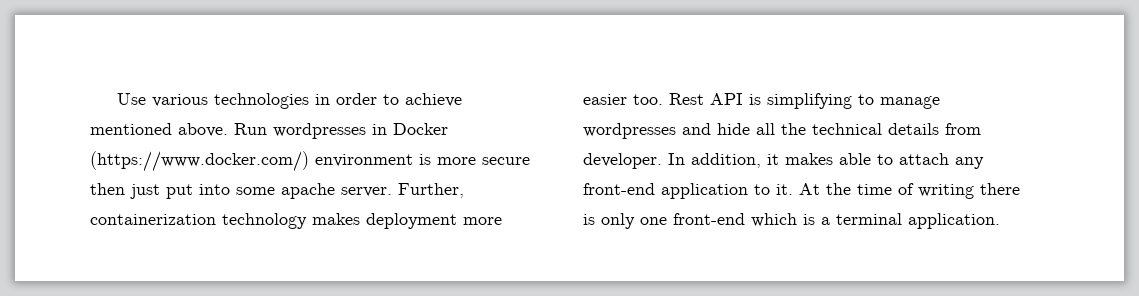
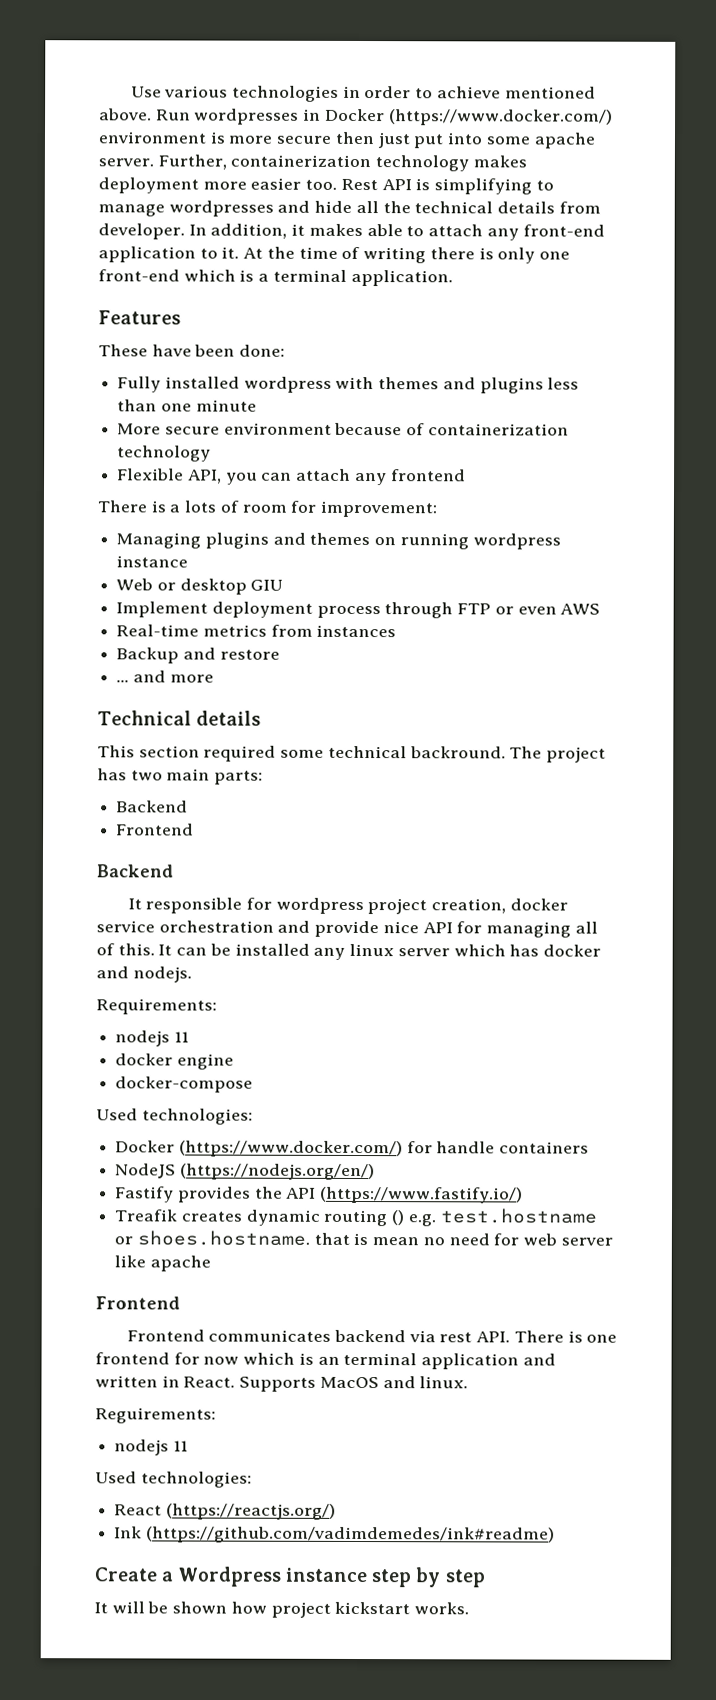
+ Features
+ These have been done:
+ Fully installed wordpress with themes and plugins less than one minute
+ More secure environment because of containerization technology
+ Flexible API, you can attach any frontend
+ There is a lots of room for improvement:
+ Managing plugins and themes on running wordpress instance
+ Web or desktop GIU
+ Implement deployment process through FTP or even AWS
+ Real-time metrics from instances
+ Backup and restore
+ ... and more
+ Technical details
+ This section required some technical backround. The project has two main parts:
+ Backend
+ Frontend
+ Backend
+ It responsible for wordpress project creation, docker service orchestration and provide nice API for managing all of this. It can be installed any linux server which has docker and nodejs.
+ Requirements:
+ nodejs 11
+ docker engine
+ docker-compose
+ Used technologies:
+ Docker (https://www.docker.com/) for handle containers
+ NodeJS (https://nodejs.org/en/)
+ Fastify provides the API (https://www.fastify.io/)
+ Treafik creates dynamic routing () e.g. test.hostname or shoes.hostname. that is mean no need for web server like apache
+ Frontend
+ Frontend communicates backend via rest API. There is one frontend for now which is an terminal application and written in React. Supports MacOS and linux.
+ Reguirements:
+ nodejs 11
+ Used technologies:
+ React (https://reactjs.org/)
+ Ink (https://github.com/vadimdemedes/ink#readme)
+ Create a Wordpress instance step by step
+ It will be shown how project kickstart works.

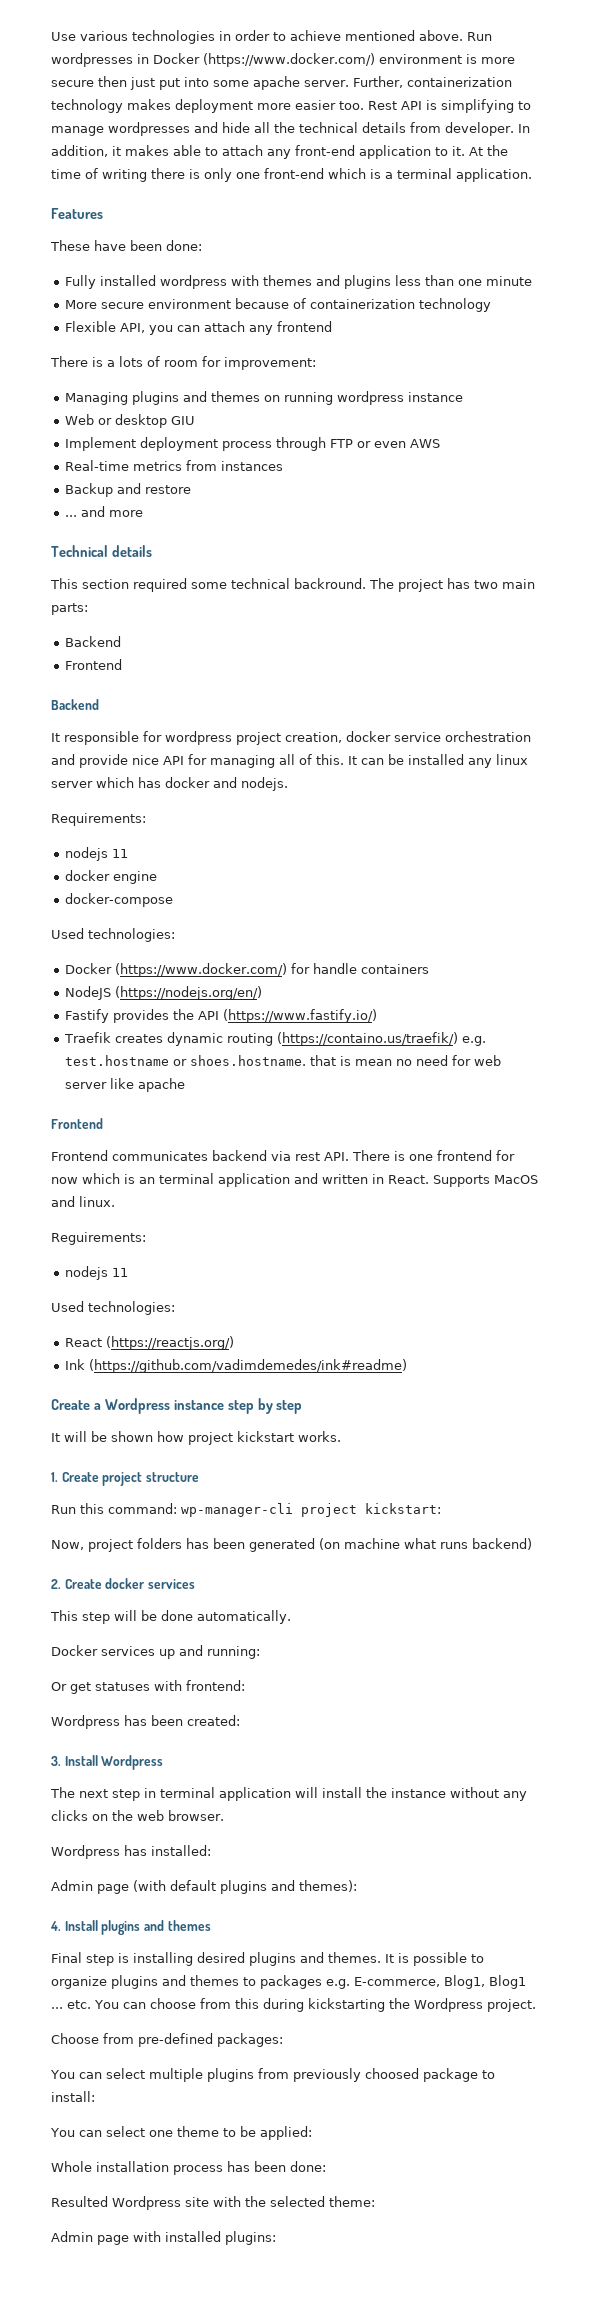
- Treafik creates dynamic routing () e.g. test.hostname or shoes.hostname. that is mean no need for web server like apache
+ Traefik creates dynamic routing (https://containo.us/traefik/) e.g. test.hostname or shoes.hostname. that is mean no need for web server like apache
+ 1. Create project structure
+ Run this command: wp-manager-cli project kickstart:
+ Now, project folders has been generated (on machine what runs backend)
+ 2. Create docker services
+ This step will be done automatically.
+ Docker services up and running:
+ Or get statuses with frontend:
+ Wordpress has been created:
+ 3. Install Wordpress
+ The next step in terminal application will install the instance without any clicks on the web browser.
+ Wordpress has installed:
+ Admin page (with default plugins and themes):
+ 4. Install plugins and themes
+ Final step is installing desired plugins and themes. It is possible to organize plugins and themes to packages e.g. E-commerce, Blog1, Blog1 ... etc. You can choose from this during kickstarting the Wordpress project.
+ Choose from pre-defined packages:
+ You can select multiple plugins from previously choosed package to install:
+ You can select one theme to be applied:
+ Whole installation process has been done:
+ Resulted Wordpress site with the selected theme:
+ Admin page with installed plugins:

